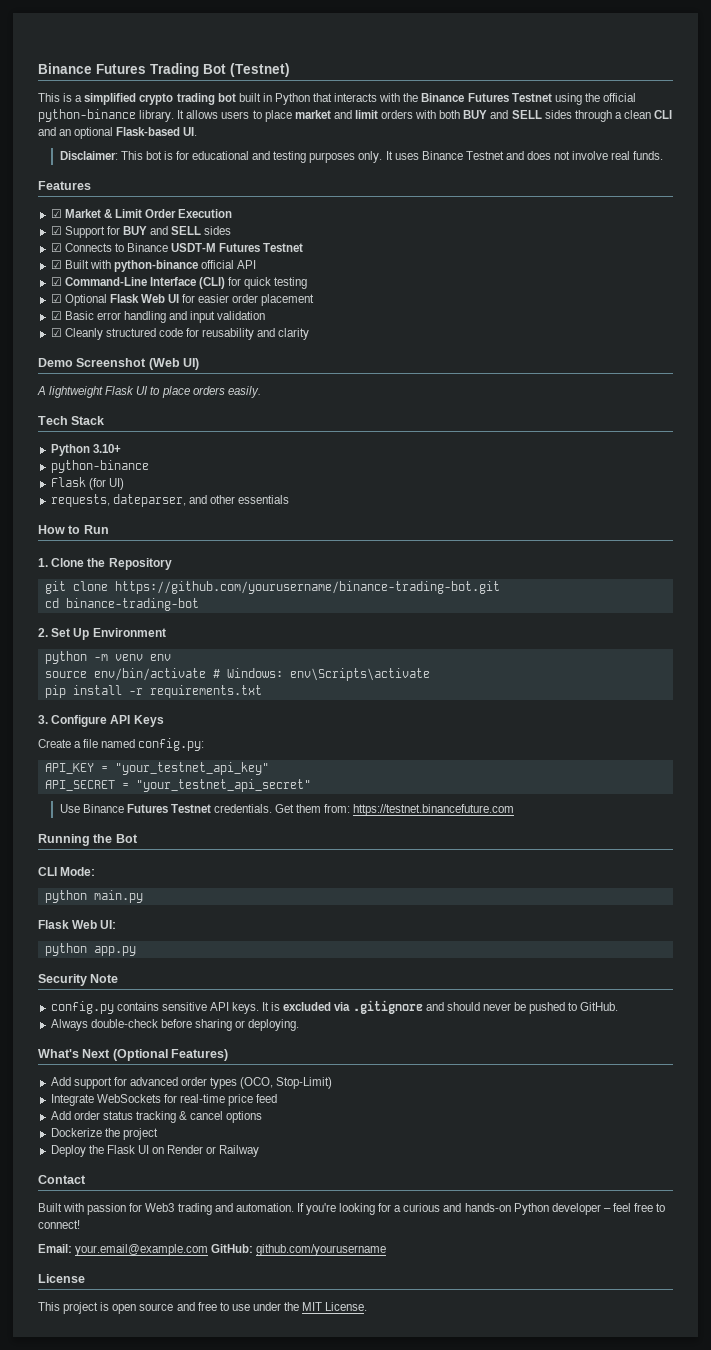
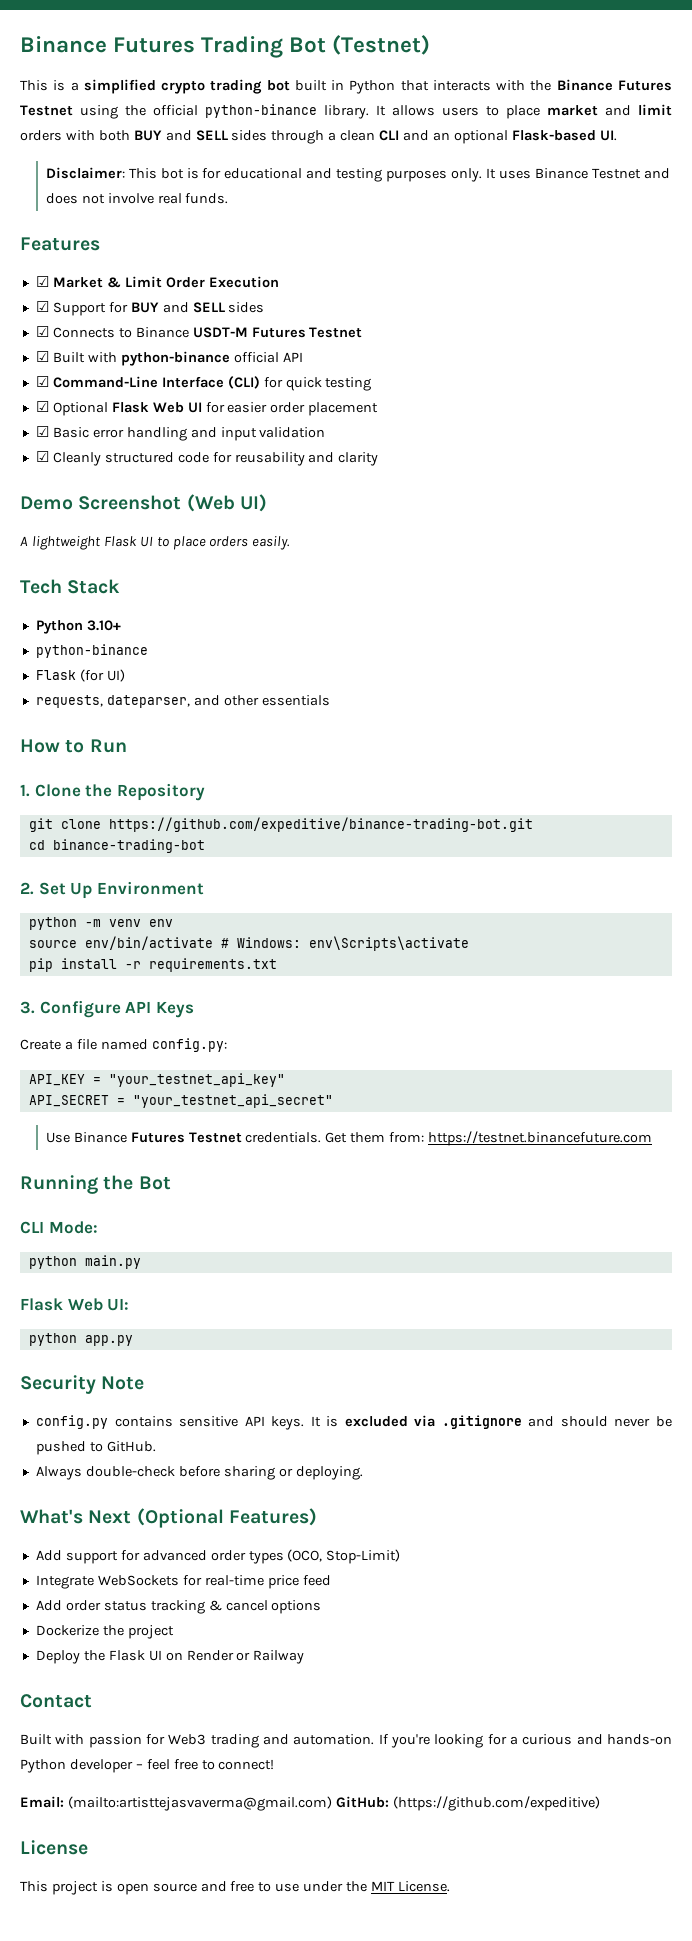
- git clone https://github.com/yourusername/binance-trading-bot.git
+ git clone https://github.com/expeditive/binance-trading-bot.git
- Email: your.email@example.com GitHub: github.com/yourusername
+ Email: (mailto:artisttejasvaverma@gmail.com) GitHub: (https://github.com/expeditive)

